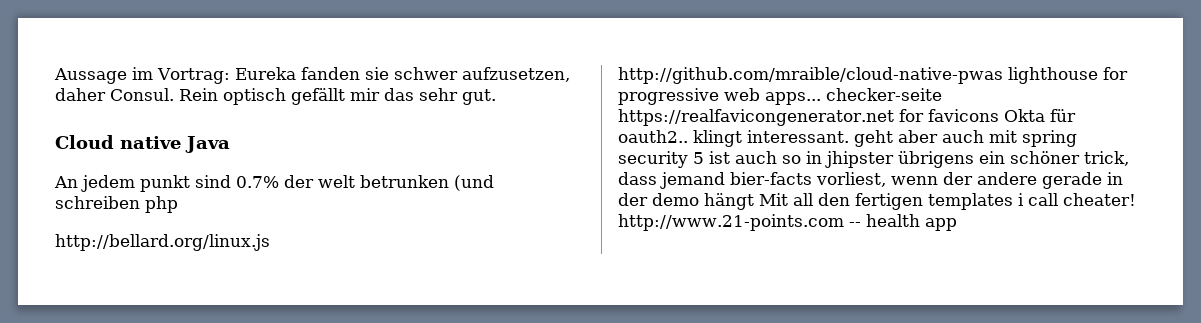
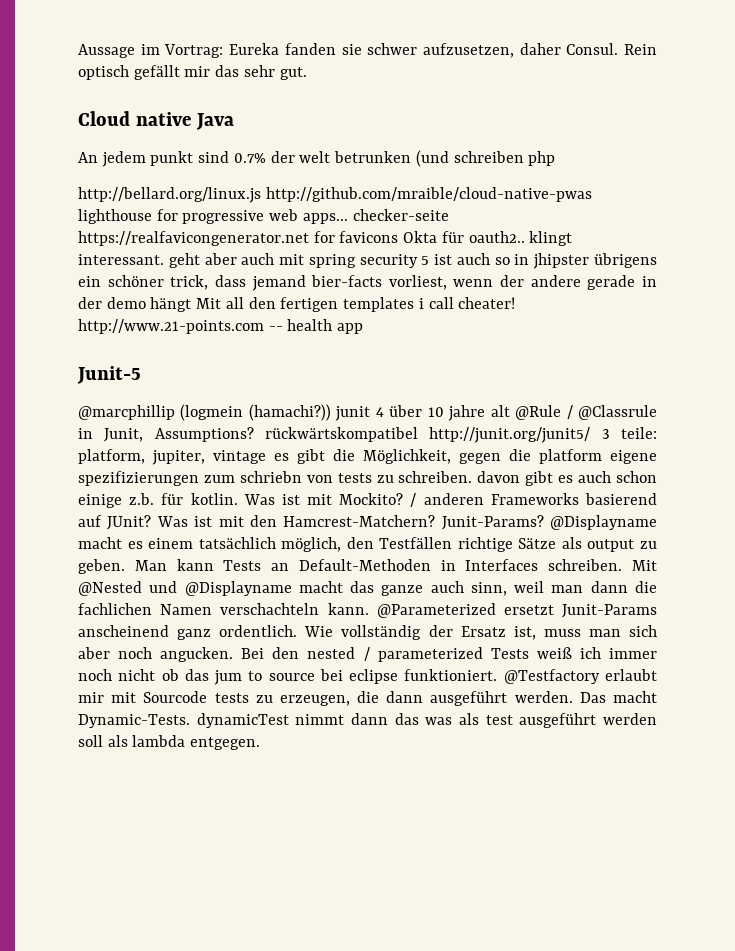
+ Junit-5
+ @marcphillip (logmein (hamachi?)) junit 4 über 10 jahre alt @Rule / @Classrule in Junit, Assumptions? rückwärtskompatibel http://junit.org/junit5/ 3 teile: platform, jupiter, vintage es gibt die Möglichkeit, gegen die platform eigene spezifizierungen zum schriebn von tests zu schreiben. davon gibt es auch schon einige z.b. für kotlin. Was ist mit Mockito? / anderen Frameworks basierend auf JUnit? Was ist mit den Hamcrest-Matchern? Junit-Params? @Displayname macht es einem tatsächlich möglich, den Testfällen richtige Sätze als output zu geben. Man kann Tests an Default-Methoden in Interfaces schreiben. Mit @Nested und @Displayname macht das ganze auch sinn, weil man dann die fachlichen Namen verschachteln kann. @Parameterized ersetzt Junit-Params anscheinend ganz ordentlich. Wie vollständig der Ersatz ist, muss man sich aber noch angucken. Bei den nested / parameterized Tests weiß ich immer noch nicht ob das jum to source bei eclipse funktioniert. @Testfactory erlaubt mir mit Sourcode tests zu erzeugen, die dann ausgeführt werden. Das macht Dynamic-Tests. dynamicTest nimmt dann das was als test ausgeführt werden soll als lambda entgegen.

